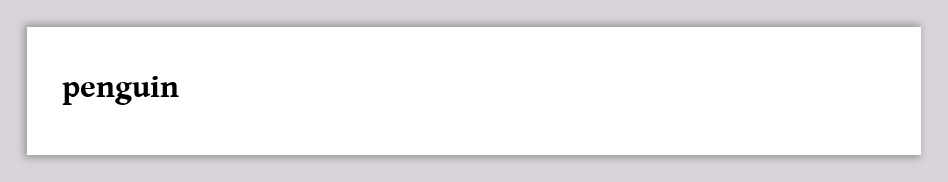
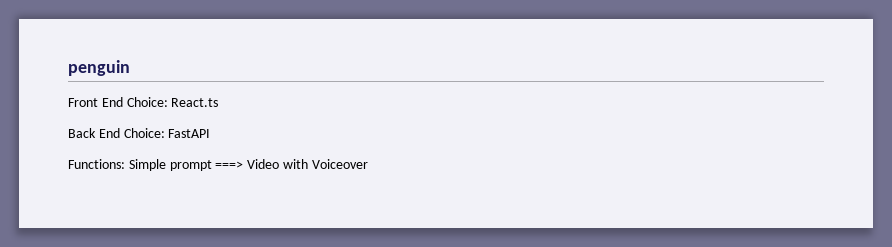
+ Front End Choice: React.ts
+ Back End Choice: FastAPI
+ Functions: Simple prompt ===> Video with Voiceover

